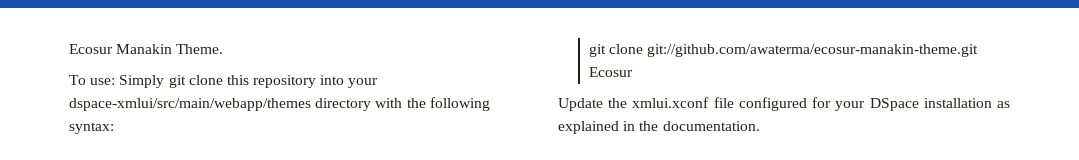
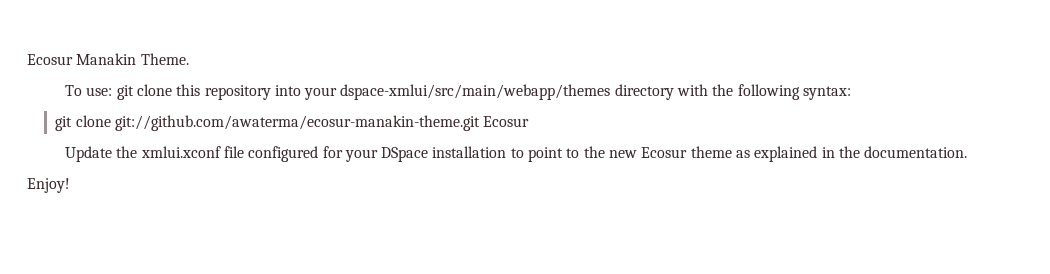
- To use: Simply git clone this repository into your dspace-xmlui/src/main/webapp/themes directory with the following syntax:
+ To use: git clone this repository into your dspace-xmlui/src/main/webapp/themes directory with the following syntax:
- Update the xmlui.xconf file configured for your DSpace installation as explained in the documentation.
+ Update the xmlui.xconf file configured for your DSpace installation to point to the new Ecosur theme as explained in the documentation.
+ Enjoy!

